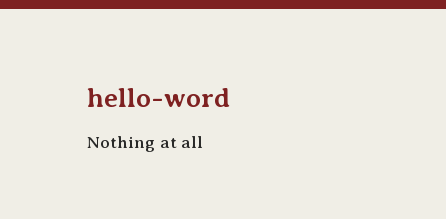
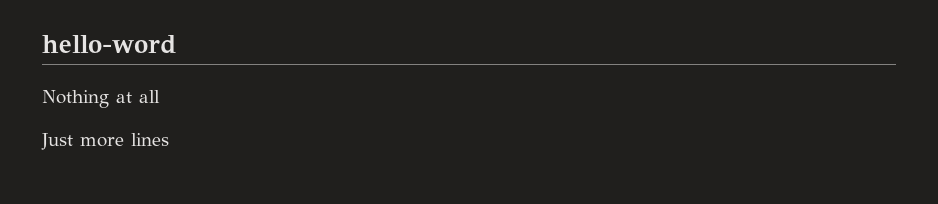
+ Just more lines

